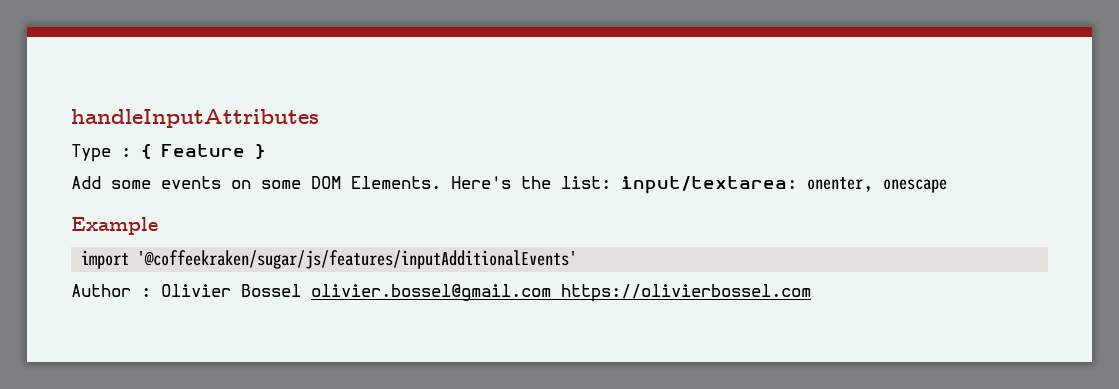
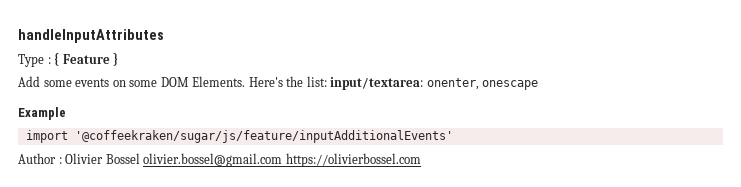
- import '@coffeekraken/sugar/js/features/inputAdditionalEvents'
+ import '@coffeekraken/sugar/js/feature/inputAdditionalEvents'

